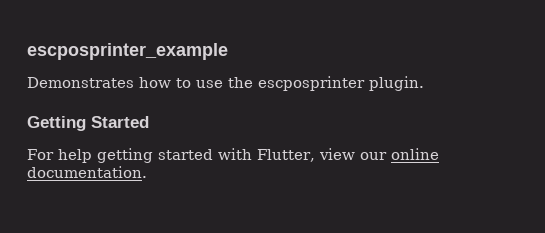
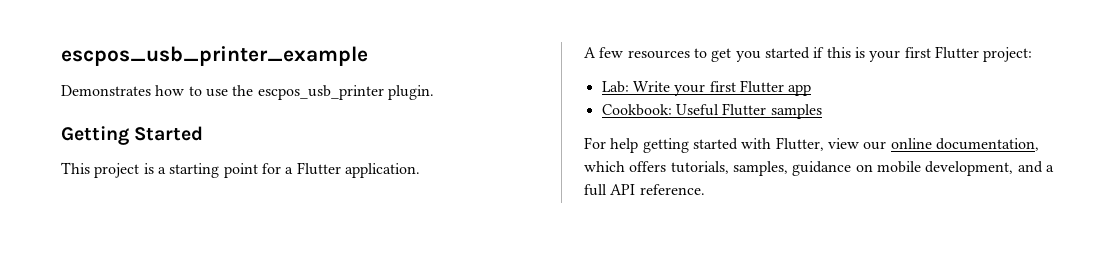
- escposprinter_example
+ escpos_usb_printer_example
- Demonstrates how to use the escposprinter plugin.
+ Demonstrates how to use the escpos_usb_printer plugin.
+ This project is a starting point for a Flutter application.
+ A few resources to get you started if this is your first Flutter project:
+ Lab: Write your first Flutter app
+ Cookbook: Useful Flutter samples
- For help getting started with Flutter, view our online documentation.
+ For help getting started with Flutter, view our online documentation, which offers tutorials, samples, guidance on mobile development, and a full API reference.

